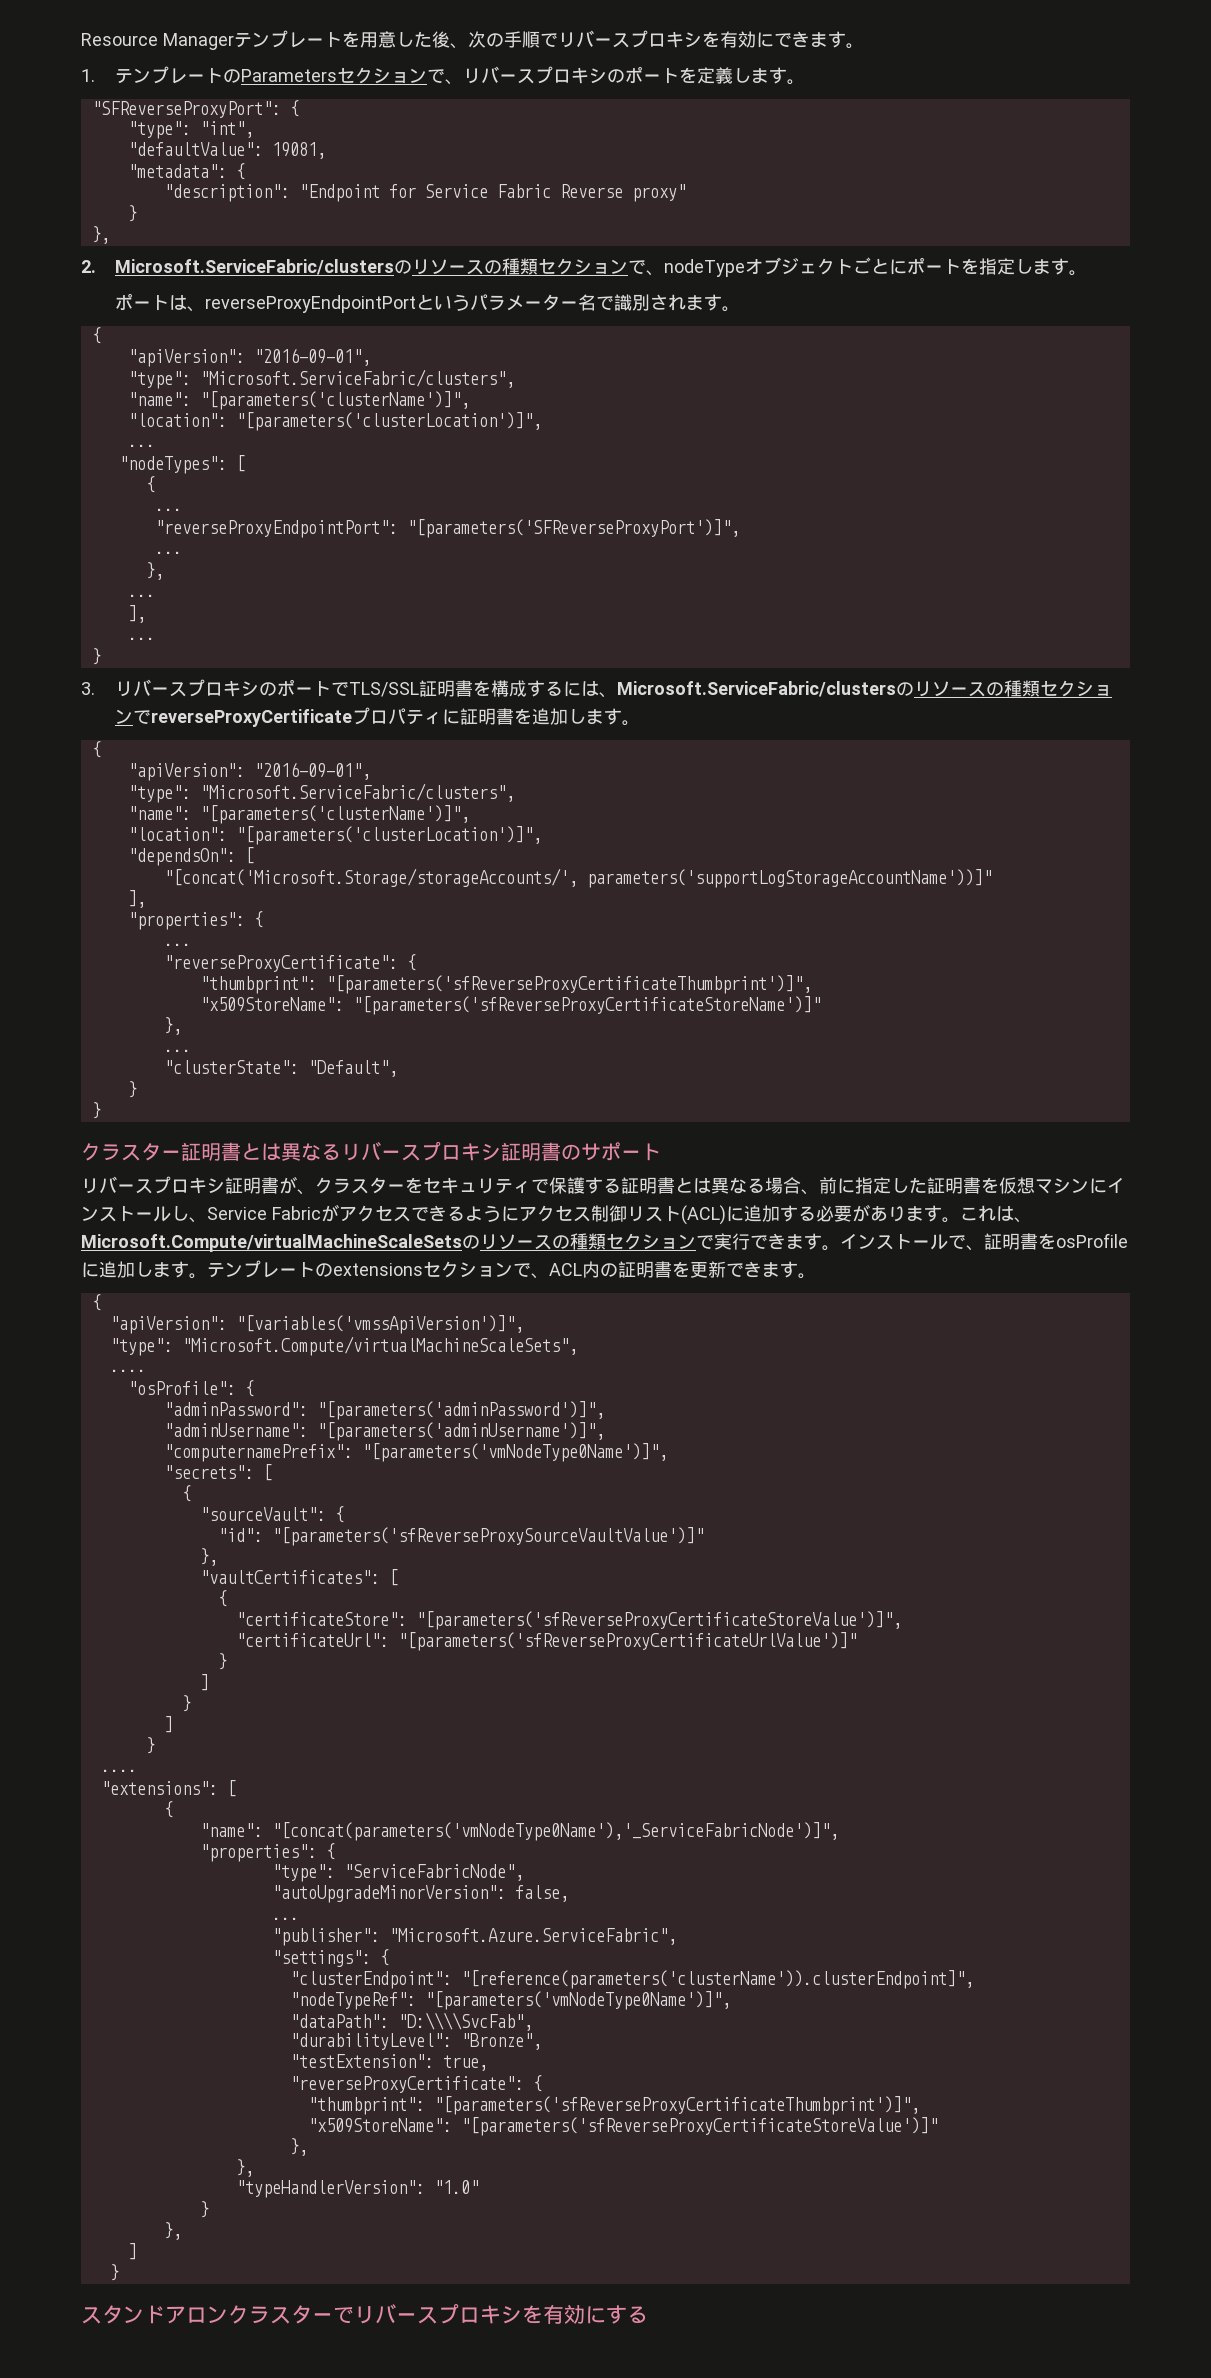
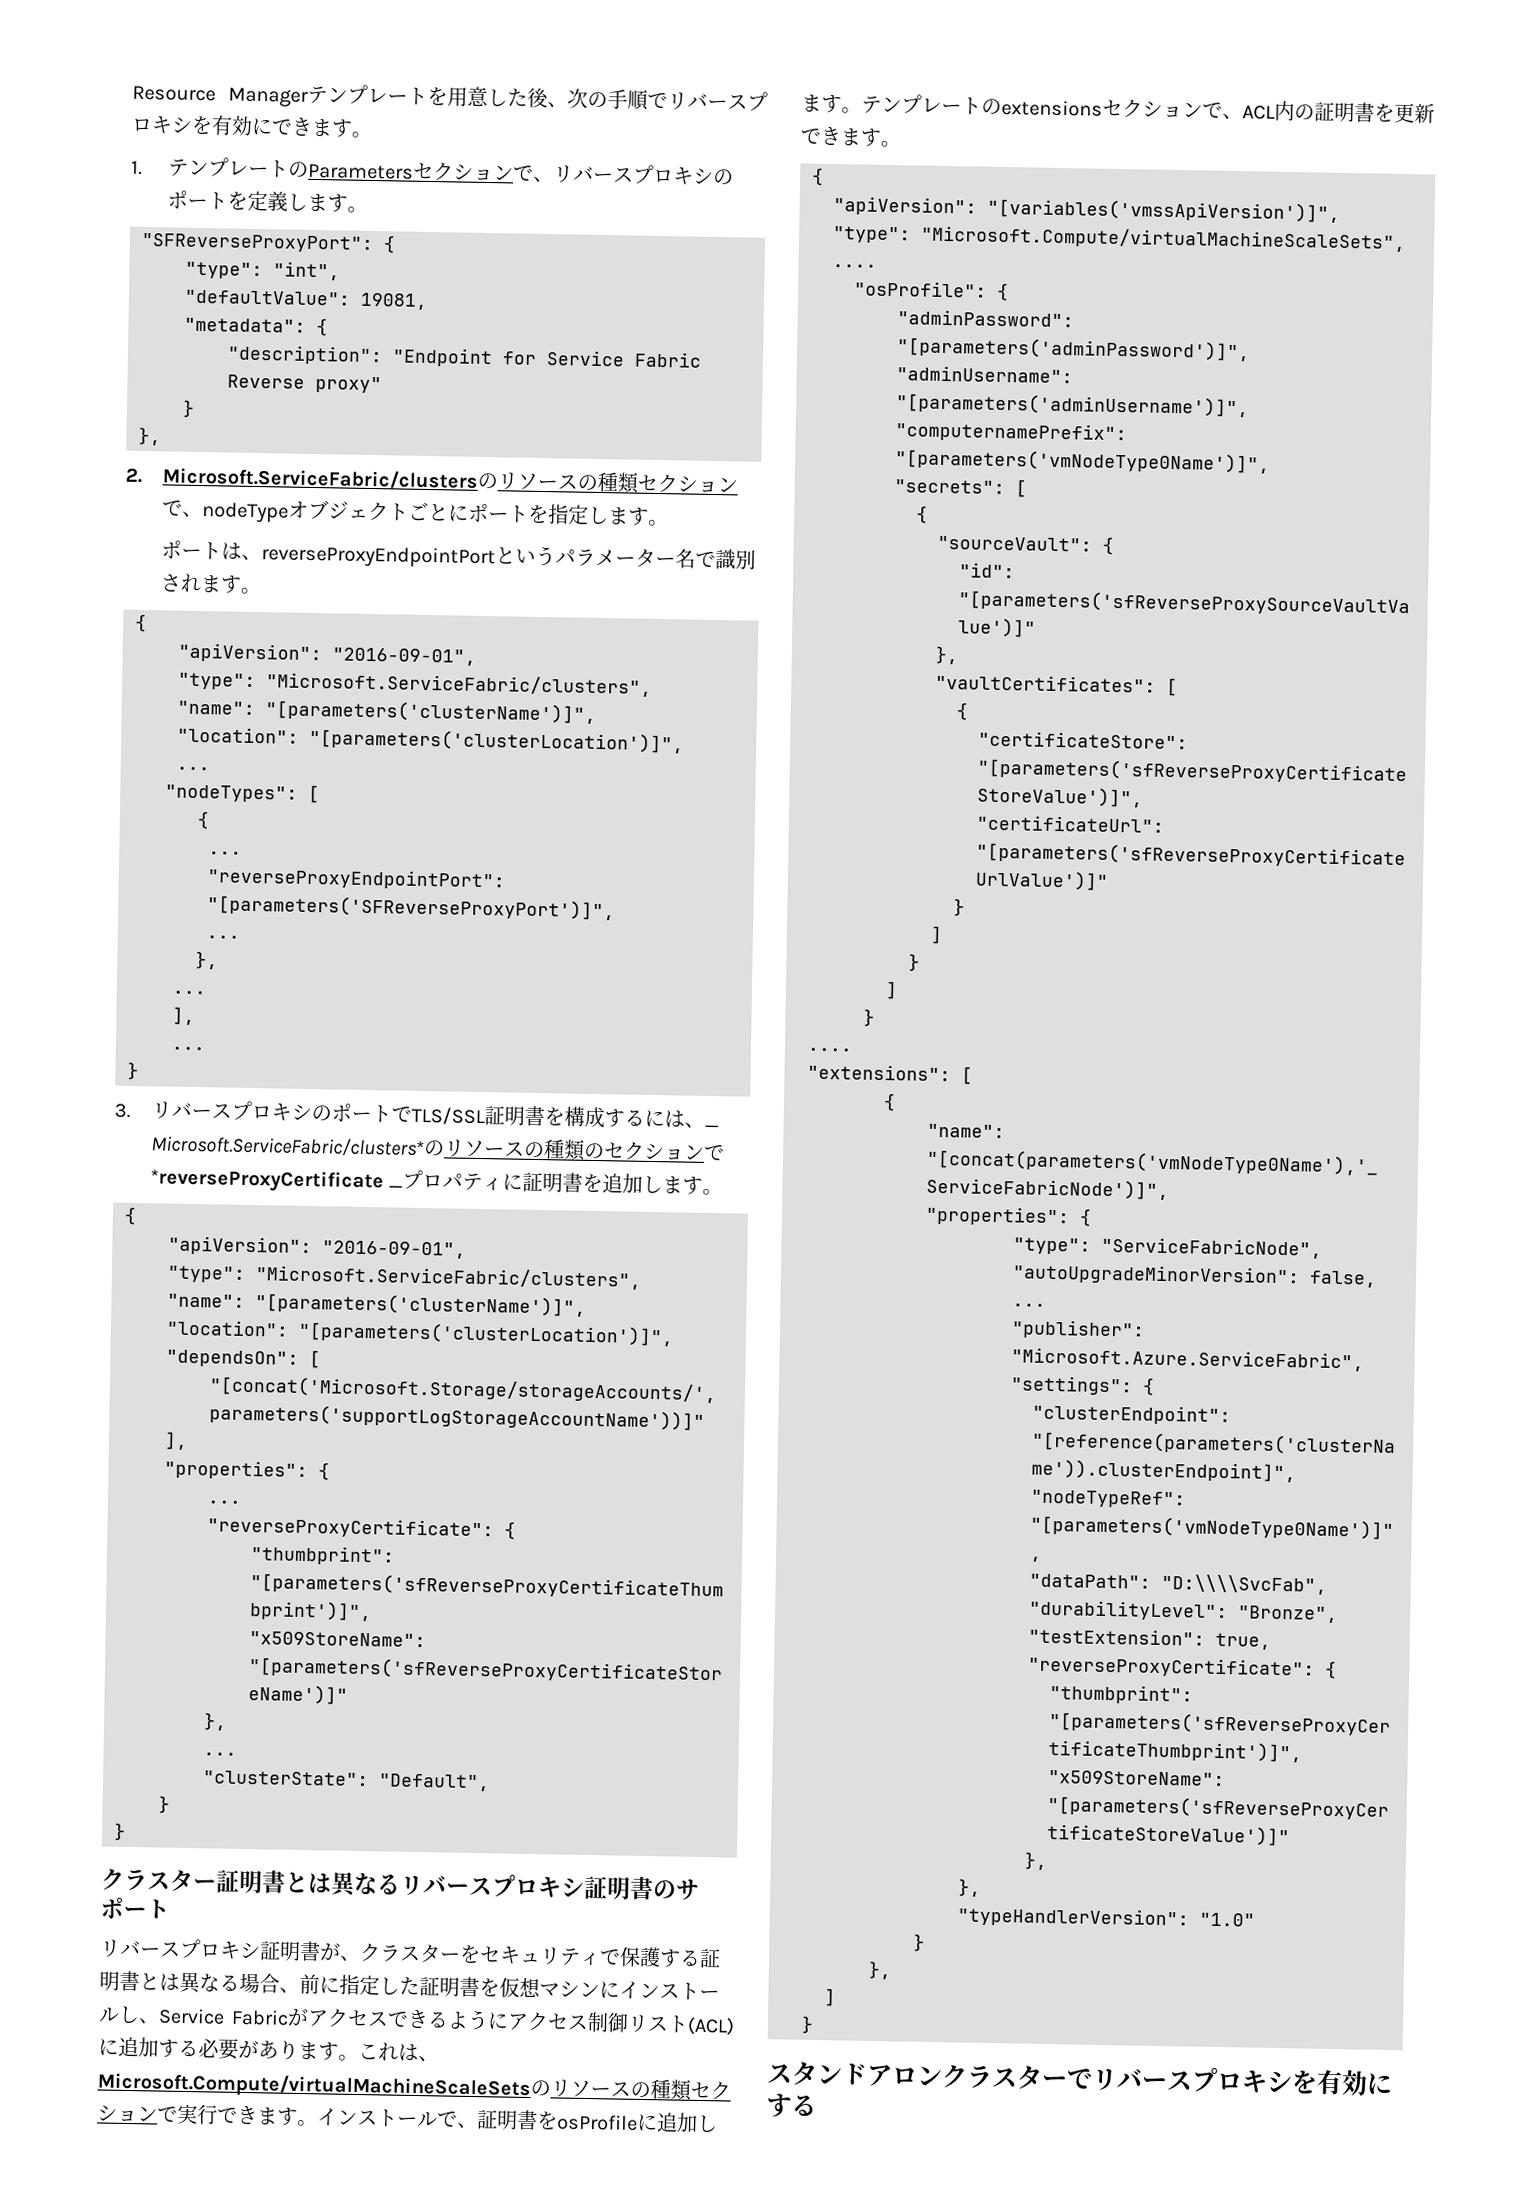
- 3.リバースプロキシのポートでTLS/SSL証明書を構成するには、Microsoft.ServiceFabric/clustersのリソースの種類セクションでreverseProxyCertificateプロパティに証明書を追加します。
+ 3.リバースプロキシのポートでTLS/SSL証明書を構成するには、_ Microsoft.ServiceFabric/clusters*のリソースの種類のセクションで*reverseProxyCertificate _プロパティに証明書を追加します。

